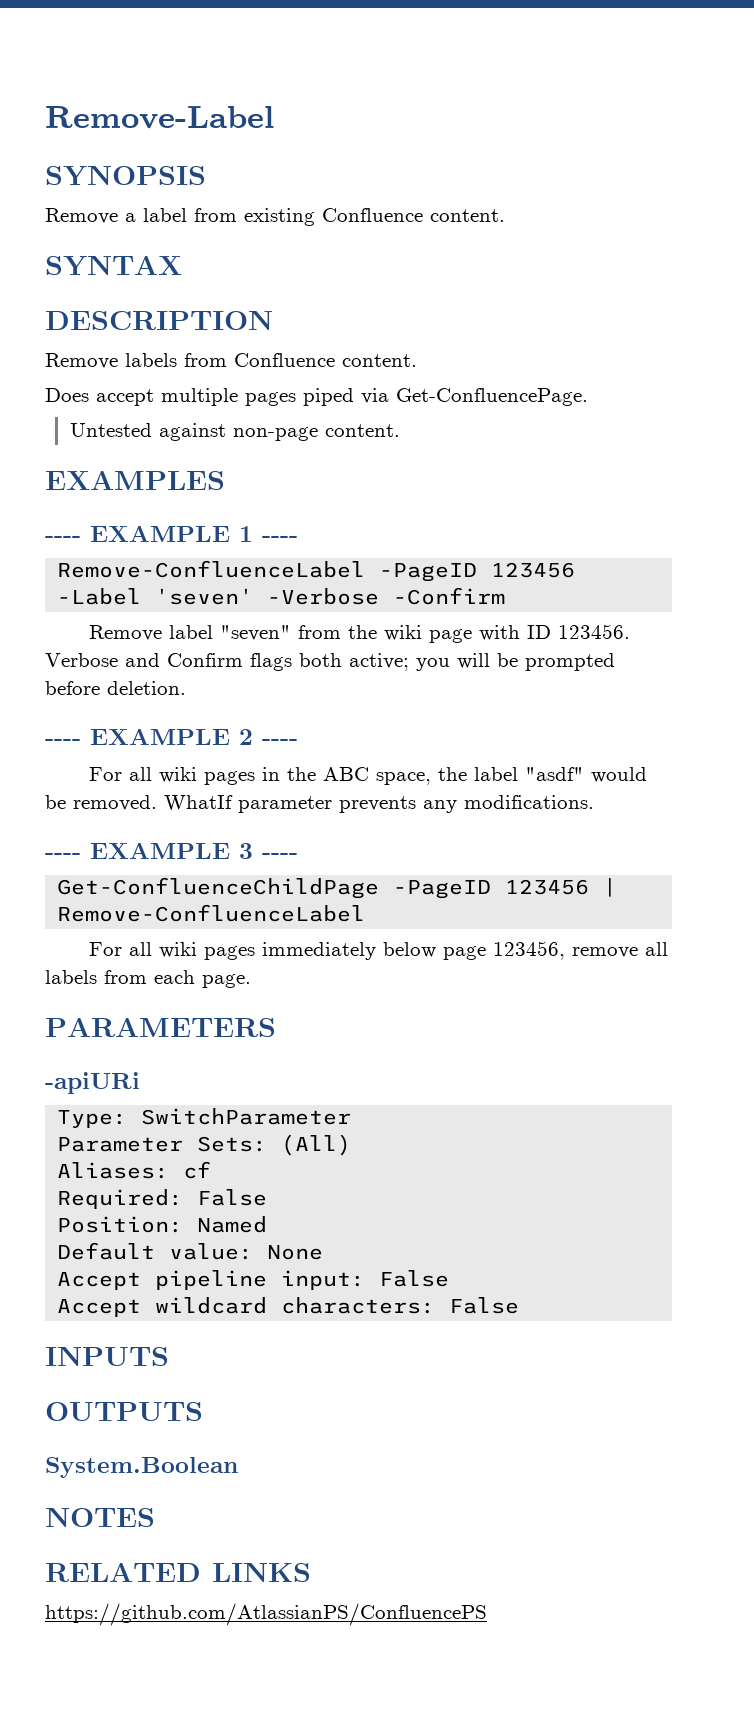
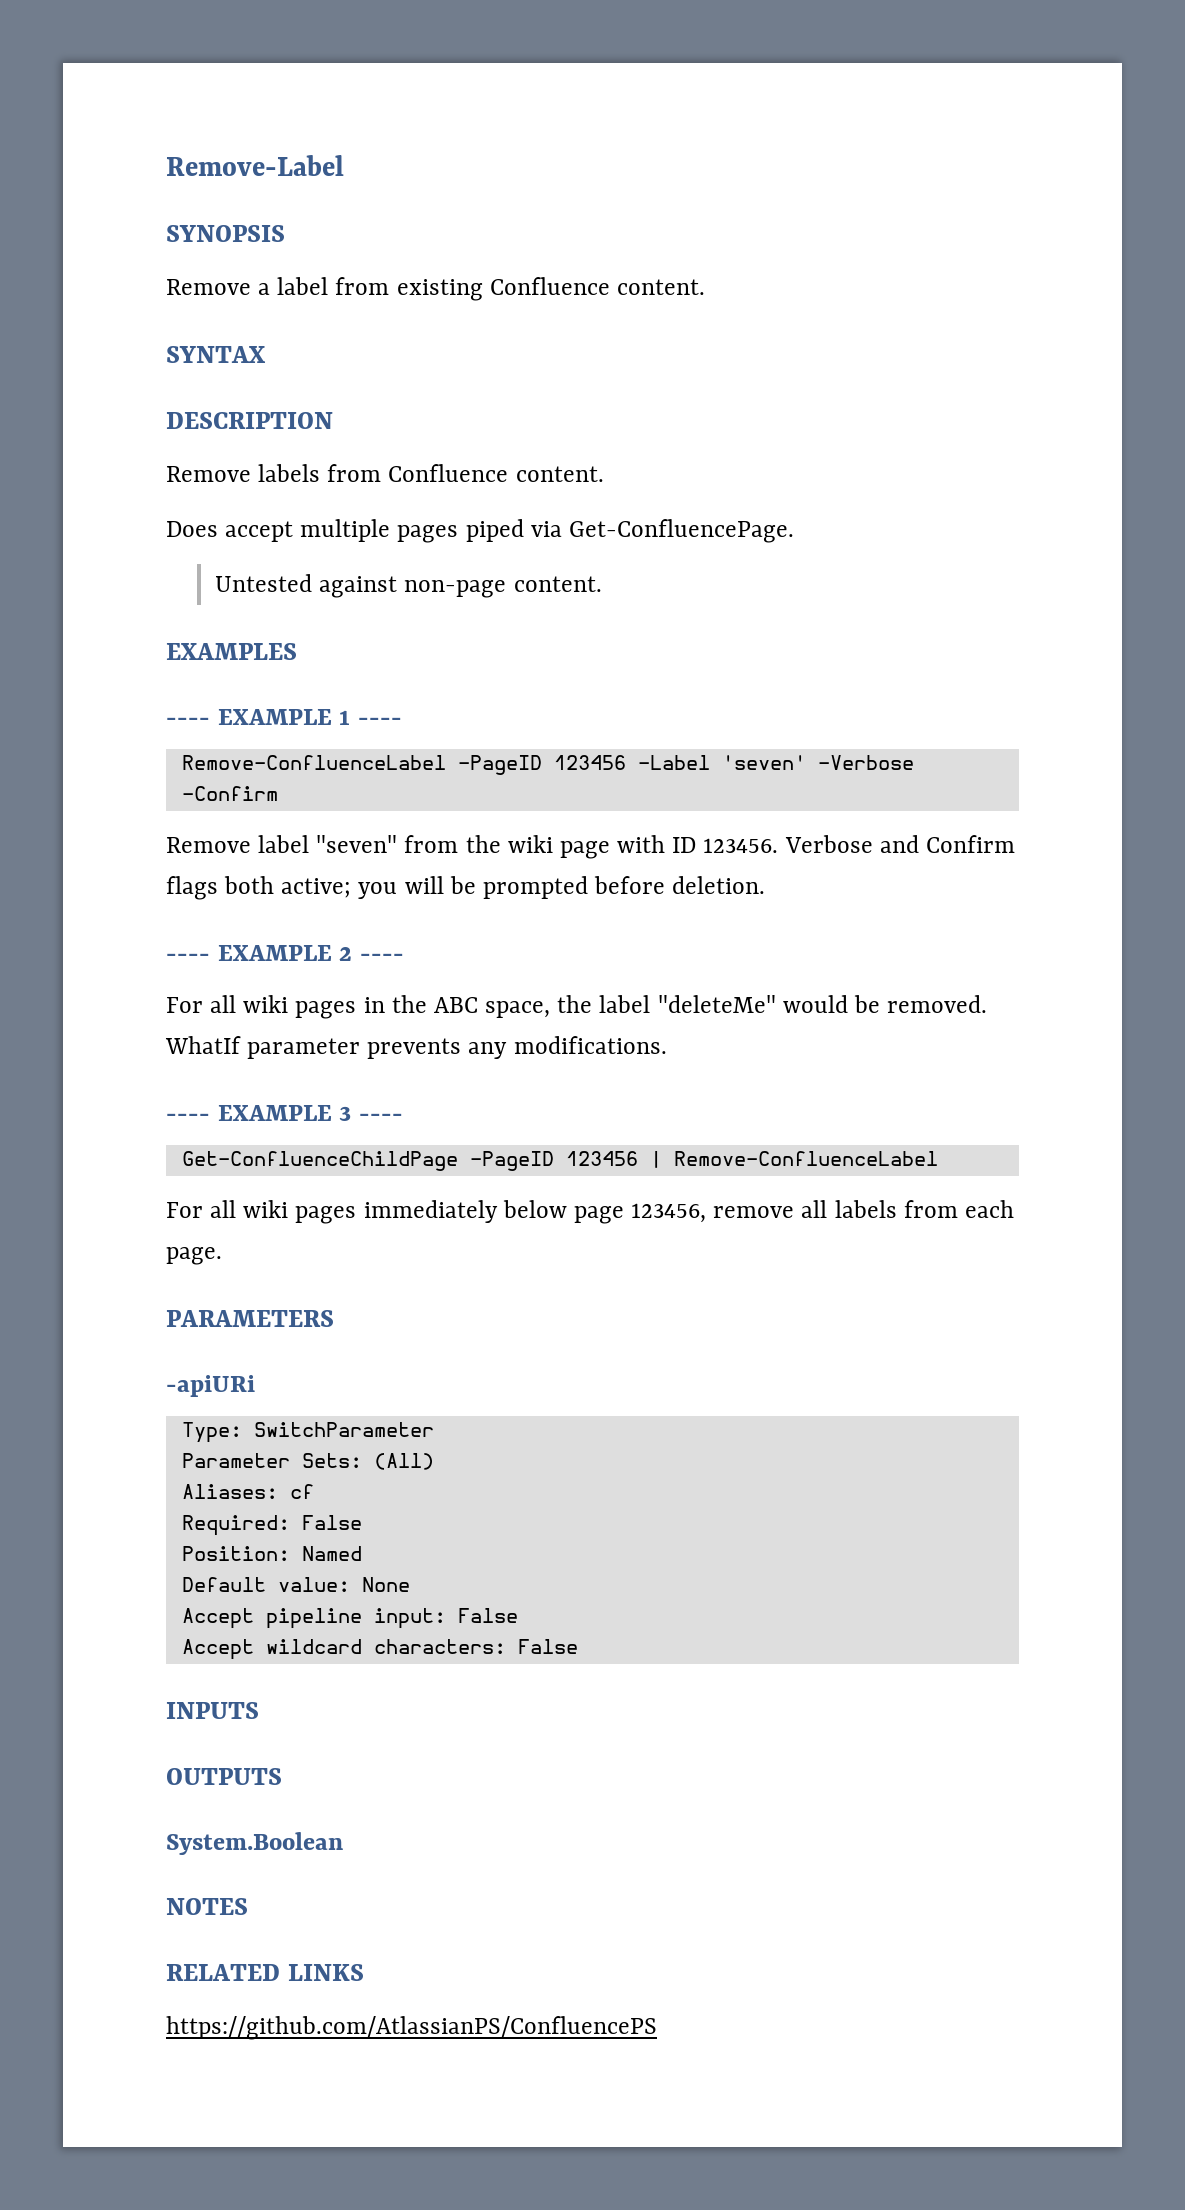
- For all wiki pages in the ABC space, the label "asdf" would be removed.
+ For all wiki pages in the ABC space, the label "deleteMe" would be removed.

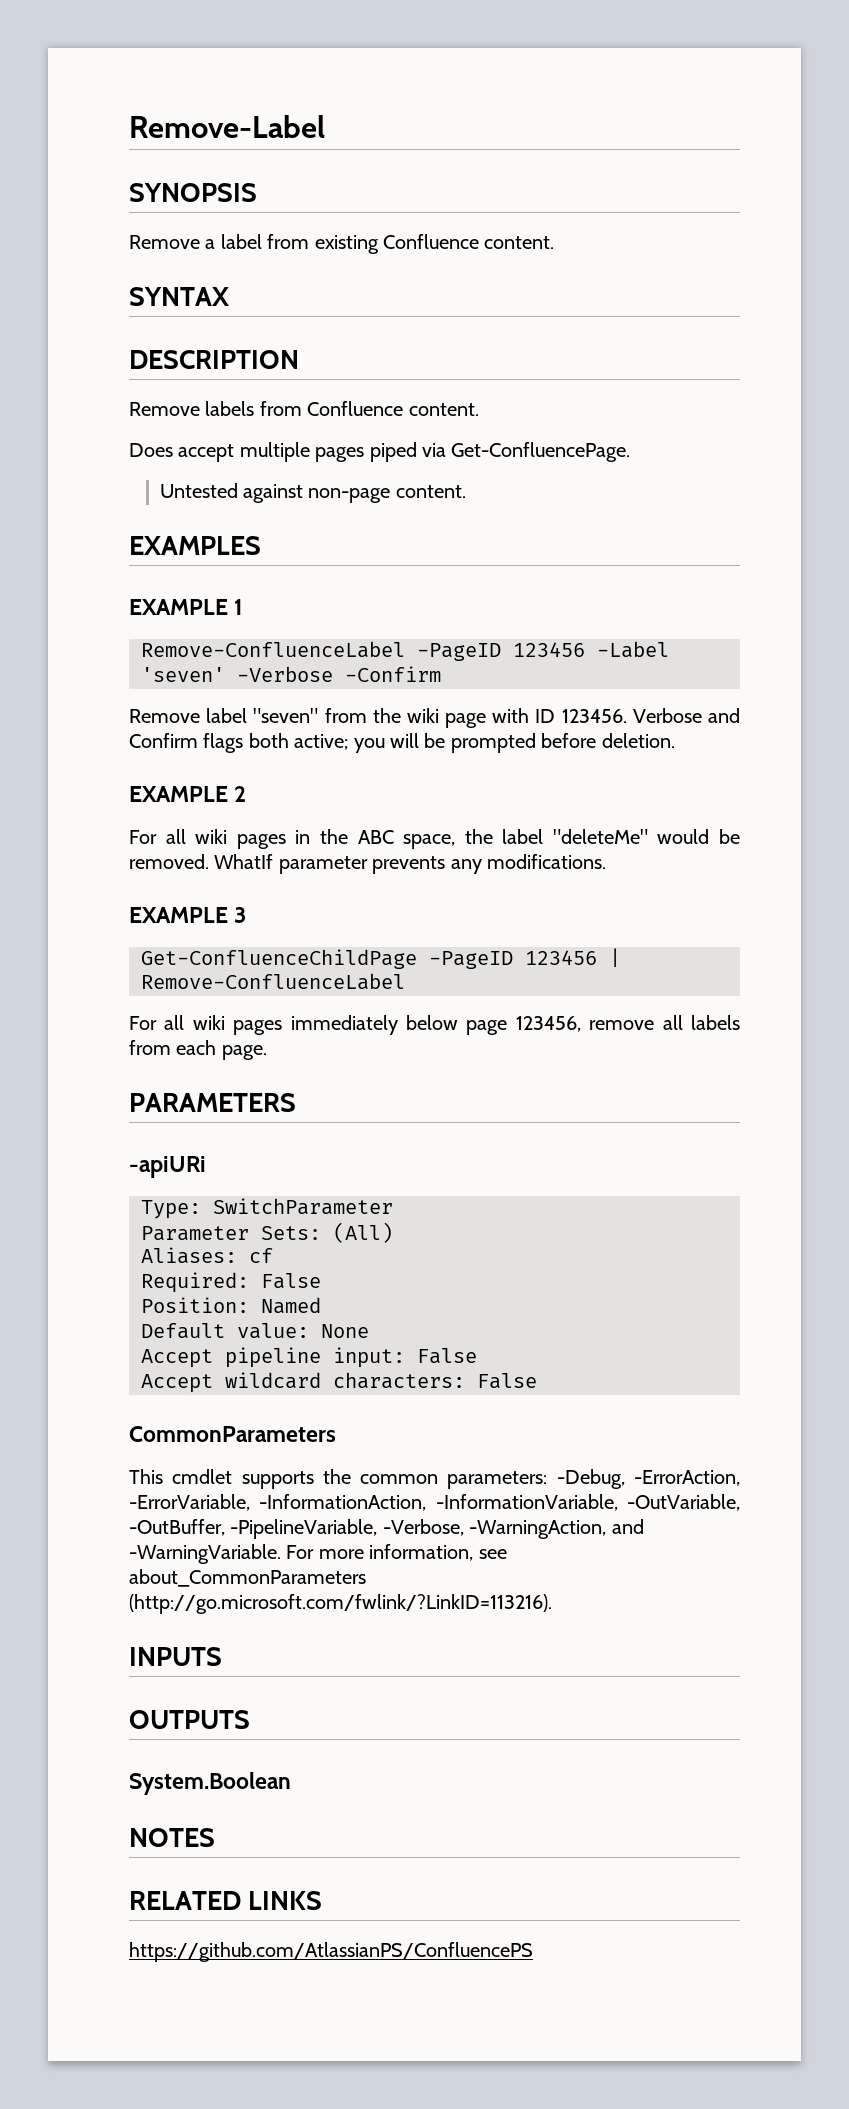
- ---- EXAMPLE 1 ----
+ EXAMPLE 1
- ---- EXAMPLE 2 ----
+ EXAMPLE 2
- ---- EXAMPLE 3 ----
+ EXAMPLE 3
+ CommonParameters
+ This cmdlet supports the common parameters: -Debug, -ErrorAction, -ErrorVariable, -InformationAction, -InformationVariable, -OutVariable, -OutBuffer, -PipelineVariable, -Verbose, -WarningAction, and -WarningVariable. For more information, see about_CommonParameters (http://go.microsoft.com/fwlink/?LinkID=113216).

